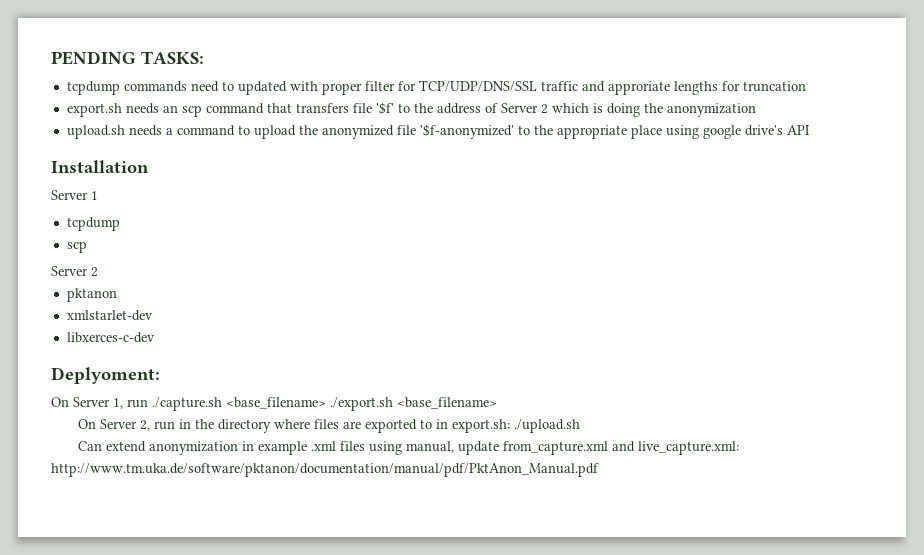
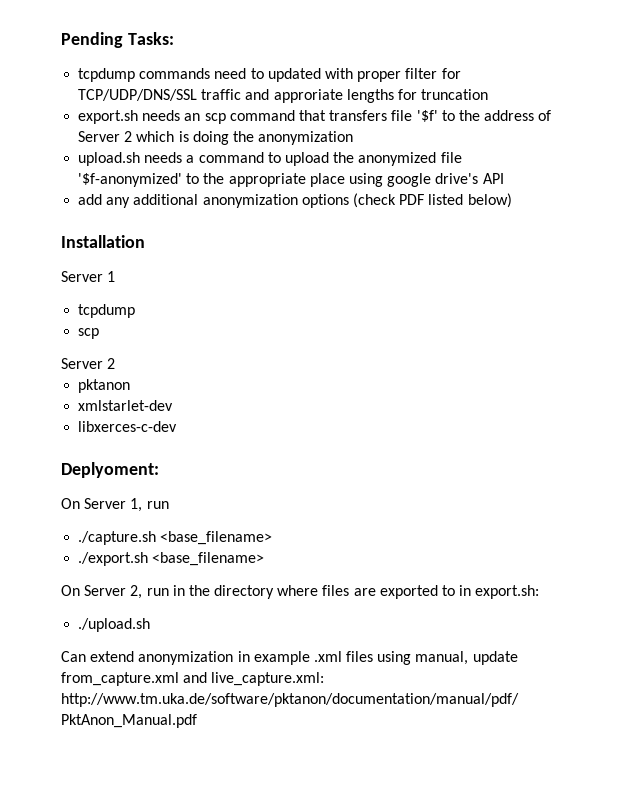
- PENDING TASKS:
+ Pending Tasks:
+ add any additional anonymization options (check PDF listed below)
- On Server 1, run ./capture.sh <base_filename> ./export.sh <base_filename>
+ On Server 1, run
+ ./capture.sh <base_filename>
+ ./export.sh <base_filename>
- On Server 2, run in the directory where files are exported to in export.sh: ./upload.sh
+ On Server 2, run in the directory where files are exported to in export.sh:
+ ./upload.sh

